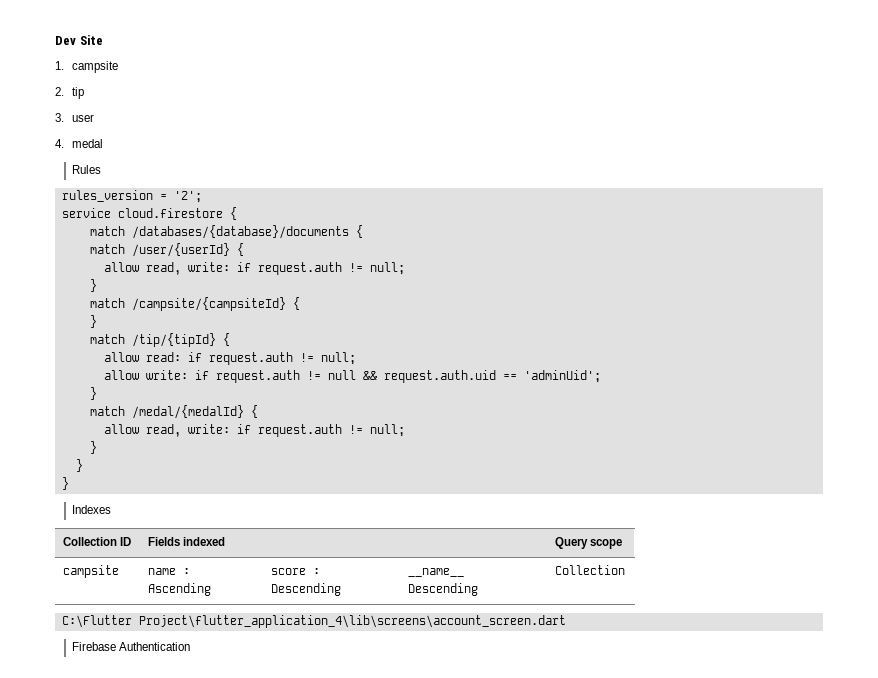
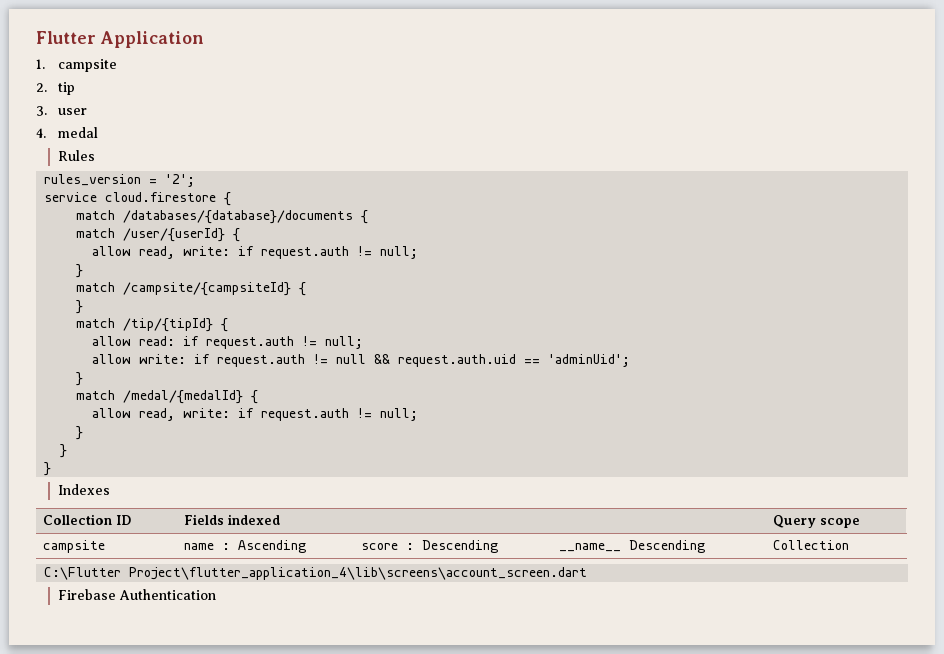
- Dev Site
+ Flutter Application

